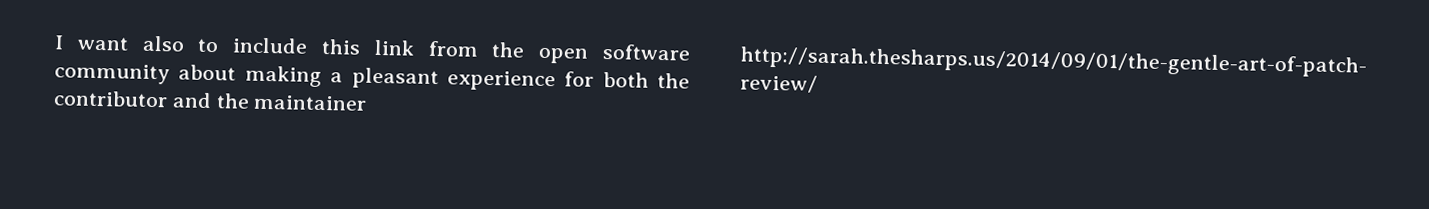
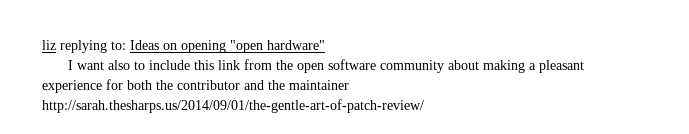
+ liz replying to: Ideas on opening "open hardware"

